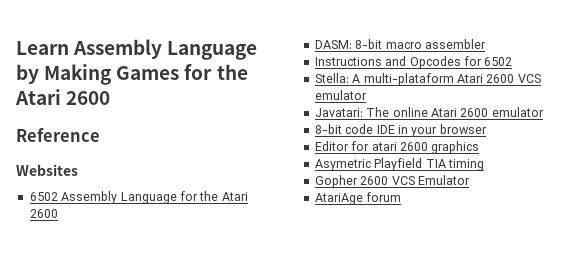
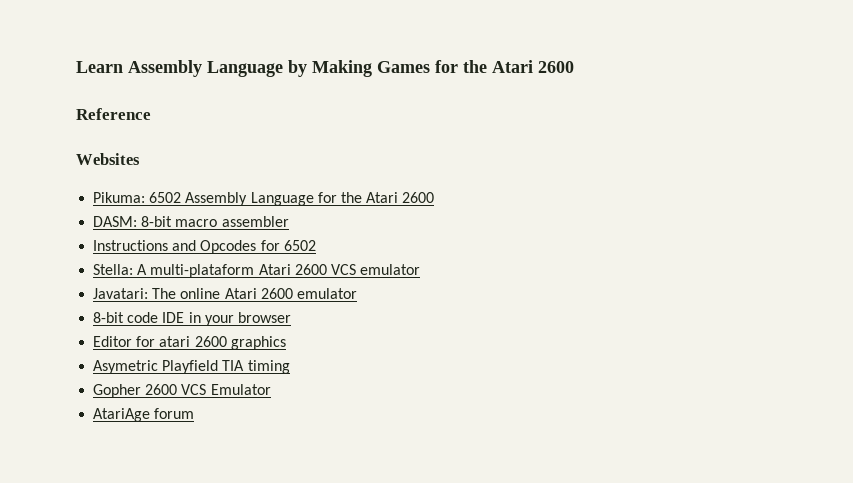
- 6502 Assembly Language for the Atari 2600
+ Pikuma: 6502 Assembly Language for the Atari 2600

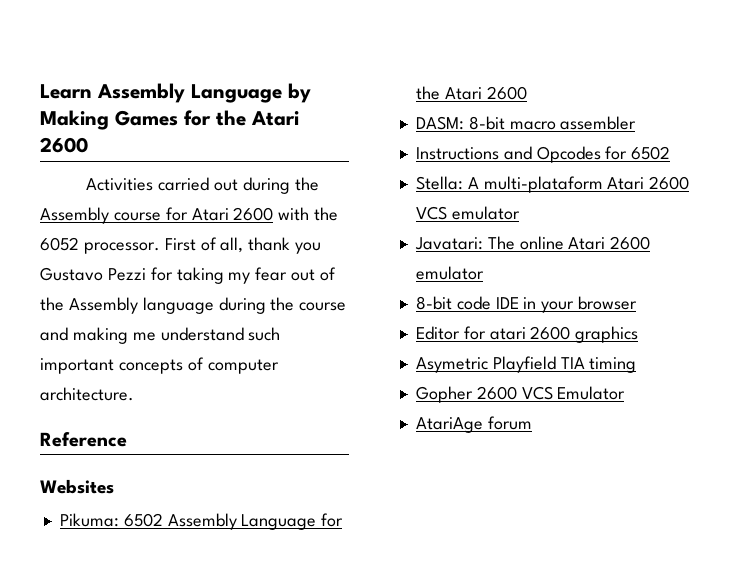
+ Activities carried out during the Assembly course for Atari 2600 with the 6052 processor. First of all, thank you Gustavo Pezzi for taking my fear out of the Assembly language during the course and making me understand such important concepts of computer architecture.

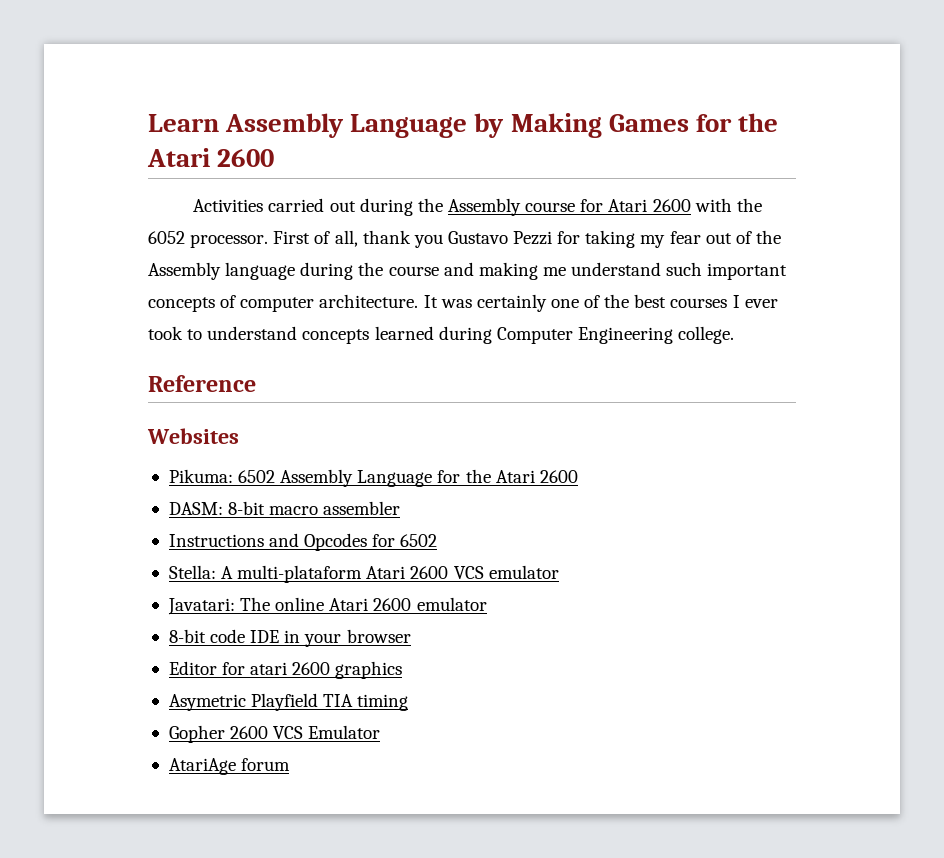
+ It was certainly one of the best courses I ever took to understand concepts learned during Computer Engineering college.

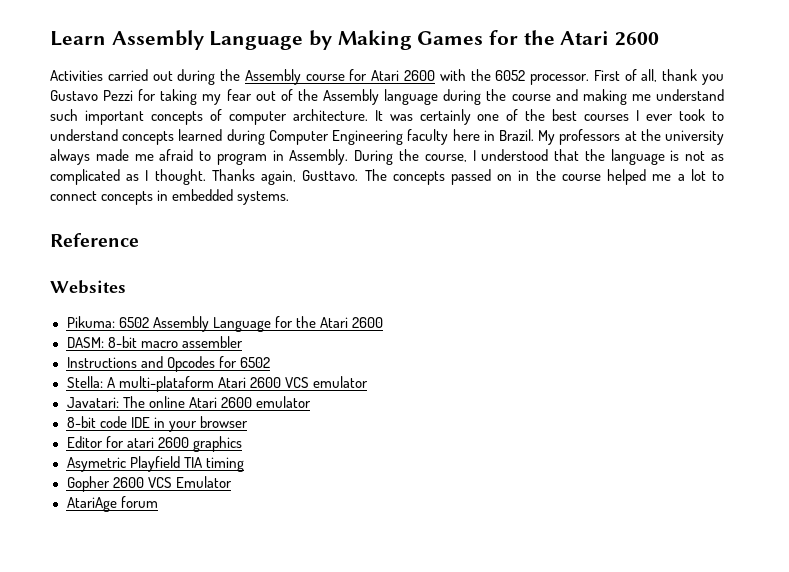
- It was certainly one of the best courses I ever took to understand concepts learned during Computer Engineering college.
+ It was certainly one of the best courses I ever took to understand concepts learned during Computer Engineering faculty here in Brazil. My professors at the university always made me afraid to program in Assembly. During the course, I understood that the language is not as complicated as I thought. Thanks again, Gusttavo. The concepts passed on in the course helped me a lot to connect concepts in embedded systems.

